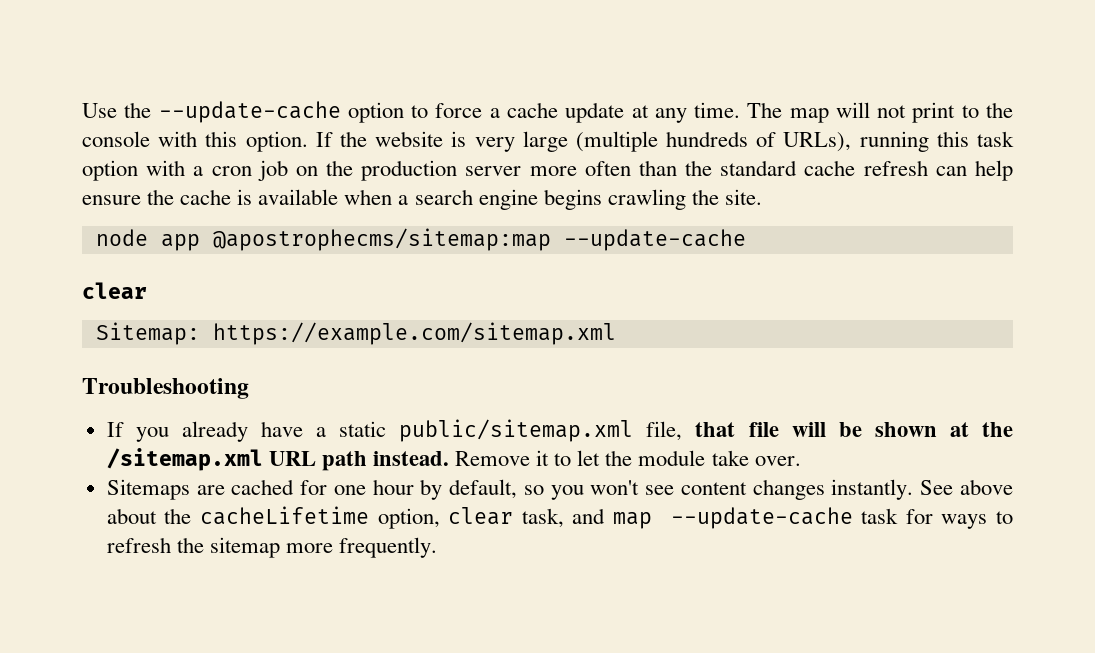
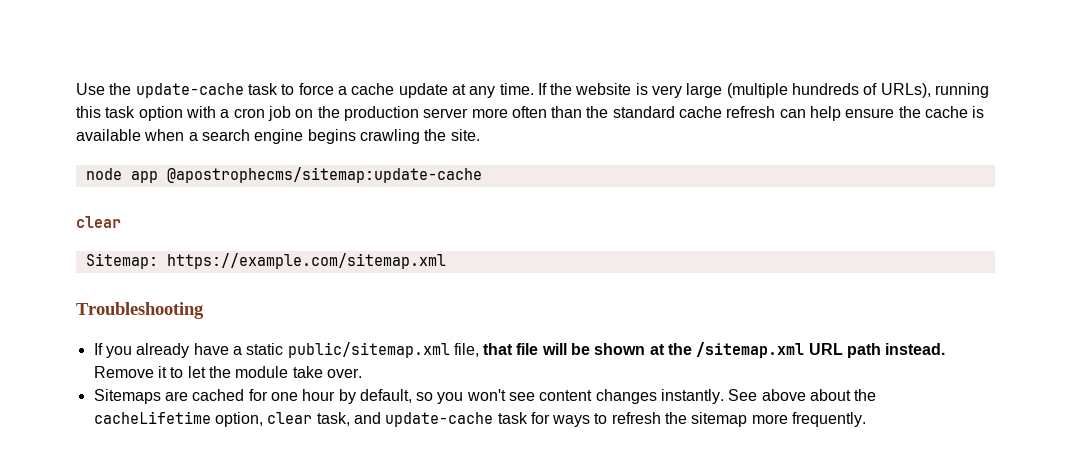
- Use the --update-cache option to force a cache update at any time.
+ Use the update-cache task to force a cache update at any time.
- The map will not print to the console with this option.
- node app @apostrophecms/sitemap:map --update-cache
+ node app @apostrophecms/sitemap:update-cache
- See above about the cacheLifetime option, clear task, and map --update-cache task for ways to refresh the sitemap more frequently.
+ See above about the cacheLifetime option, clear task, and update-cache task for ways to refresh the sitemap more frequently.

